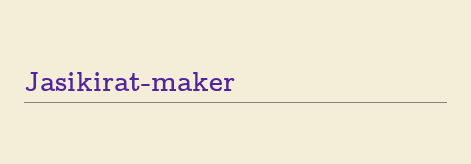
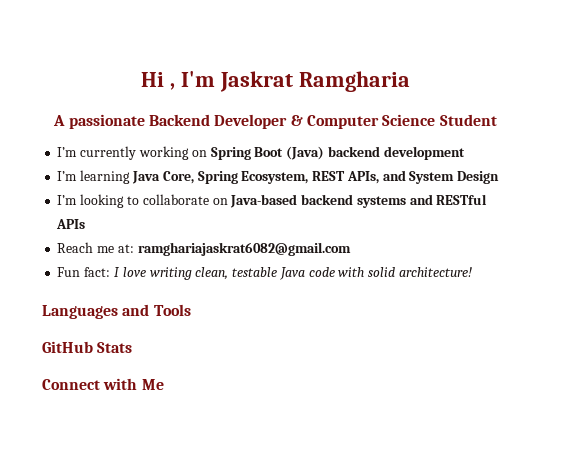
- Jasikirat-maker
+ Hi , I'm Jaskrat Ramgharia
+ A passionate Backend Developer & Computer Science Student
+ I’m currently working on Spring Boot (Java) backend development
+ I’m learning Java Core, Spring Ecosystem, REST APIs, and System Design
+ I’m looking to collaborate on Java-based backend systems and RESTful APIs
+ Reach me at: ramghariajaskrat6082@gmail.com
+ Fun fact: I love writing clean, testable Java code with solid architecture!
+ Languages and Tools
+ GitHub Stats
+ Connect with Me

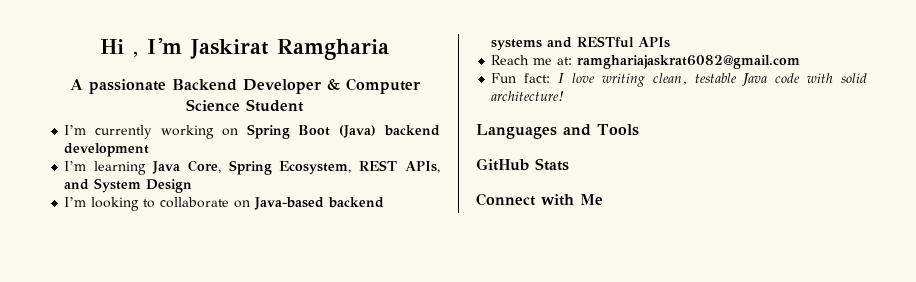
- Hi , I'm Jaskrat Ramgharia
+ Hi , I'm Jaskirat Ramgharia

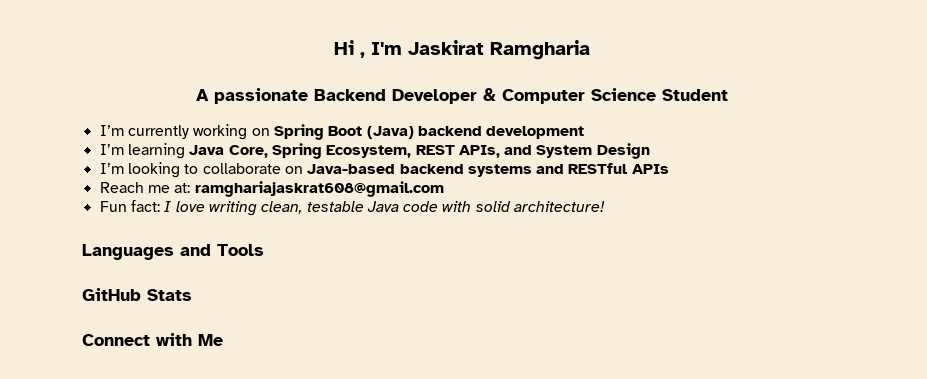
- Reach me at: ramghariajaskrat6082@gmail.com
+ Reach me at: ramghariajaskrat608@gmail.com

